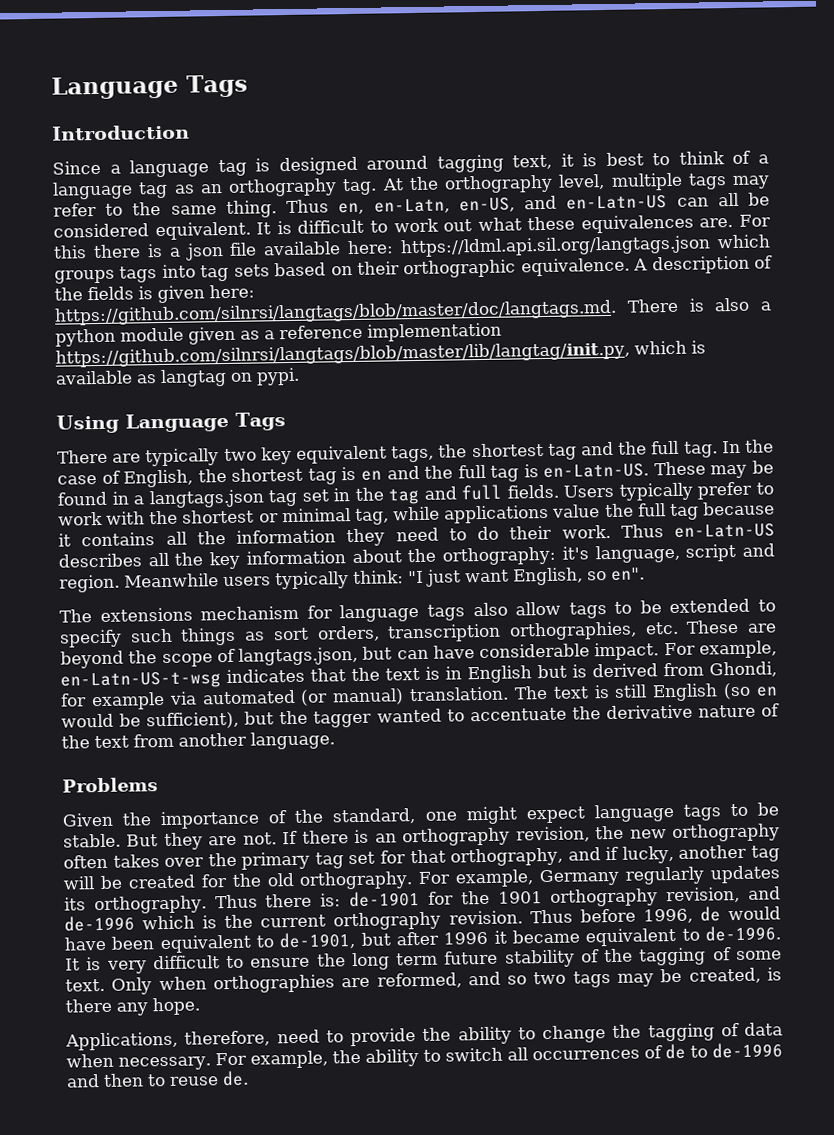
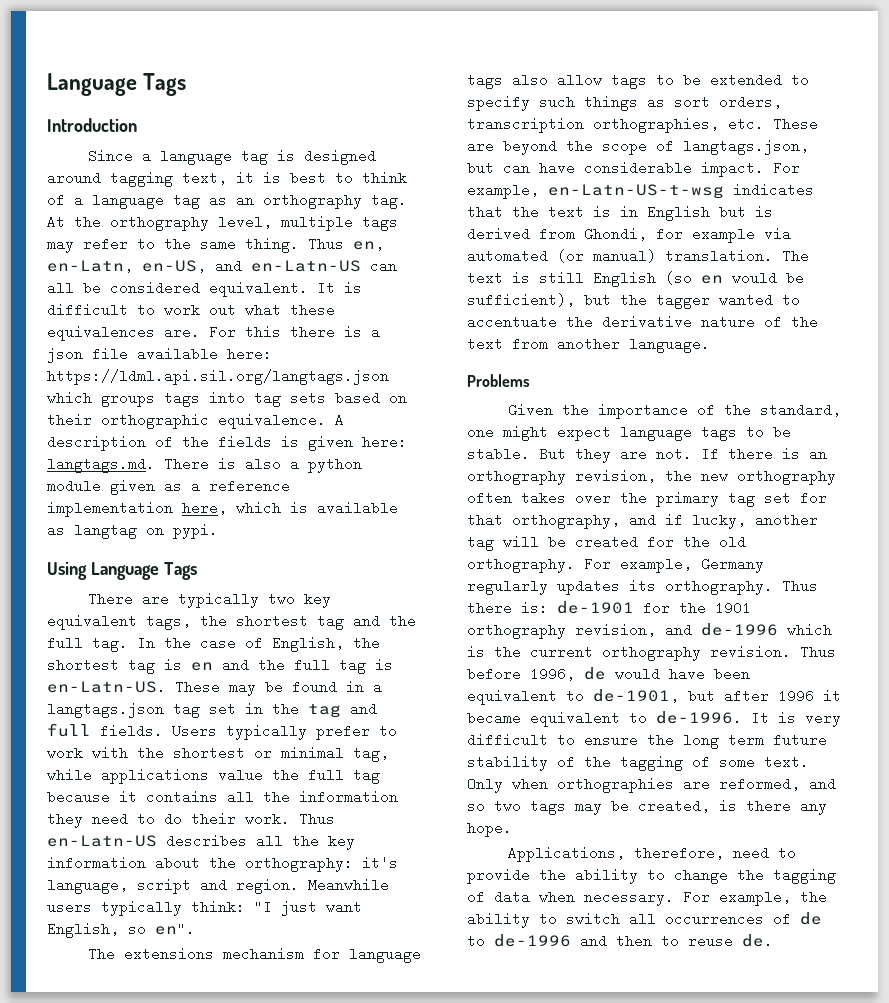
- A description of the fields is given here: https://github.com/silnrsi/langtags/blob/master/doc/langtags.md. There is also a python module given as a reference implementation https://github.com/silnrsi/langtags/blob/master/lib/langtag/init.py, which is available as langtag on pypi.
+ A description of the fields is given here: langtags.md. There is also a python module given as a reference implementation here, which is available as langtag on pypi.

